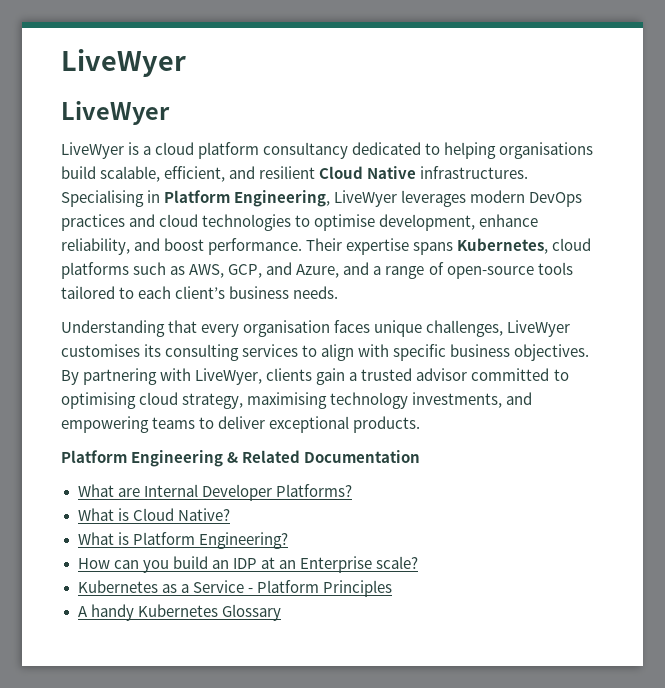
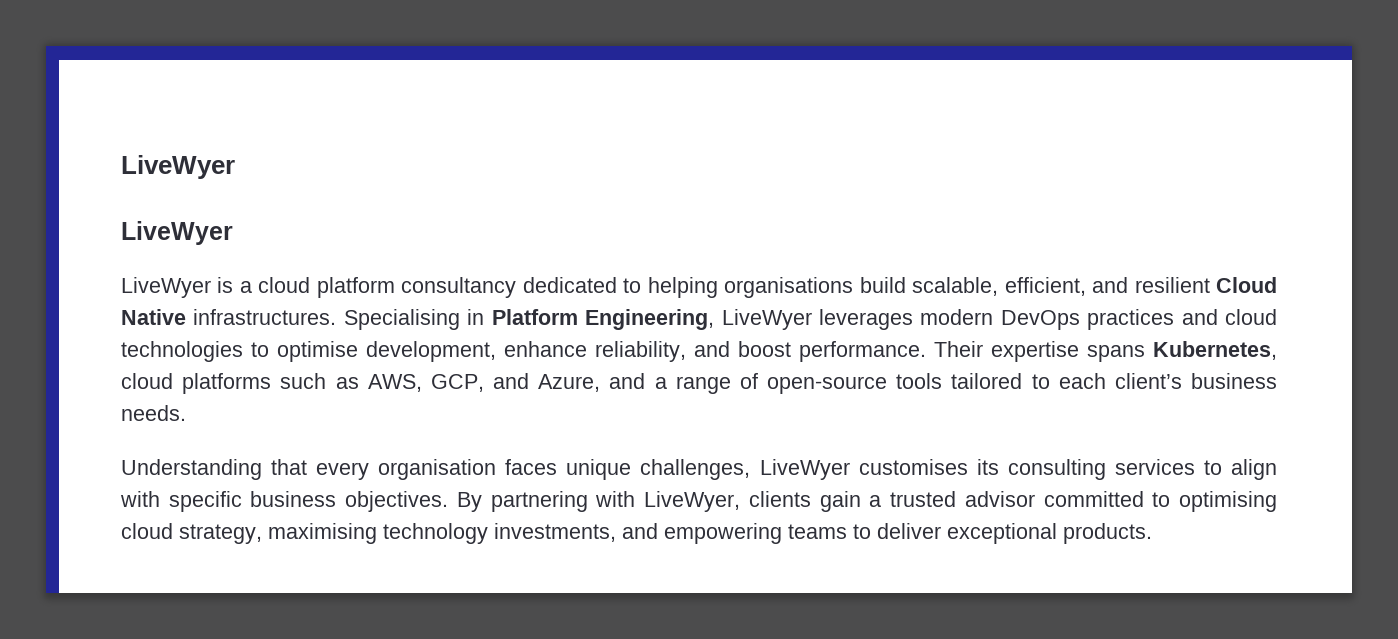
- Platform Engineering & Related Documentation
- What are Internal Developer Platforms?
- What is Cloud Native?
- What is Platform Engineering?
- How can you build an IDP at an Enterprise scale?
- Kubernetes as a Service - Platform Principles
- A handy Kubernetes Glossary

